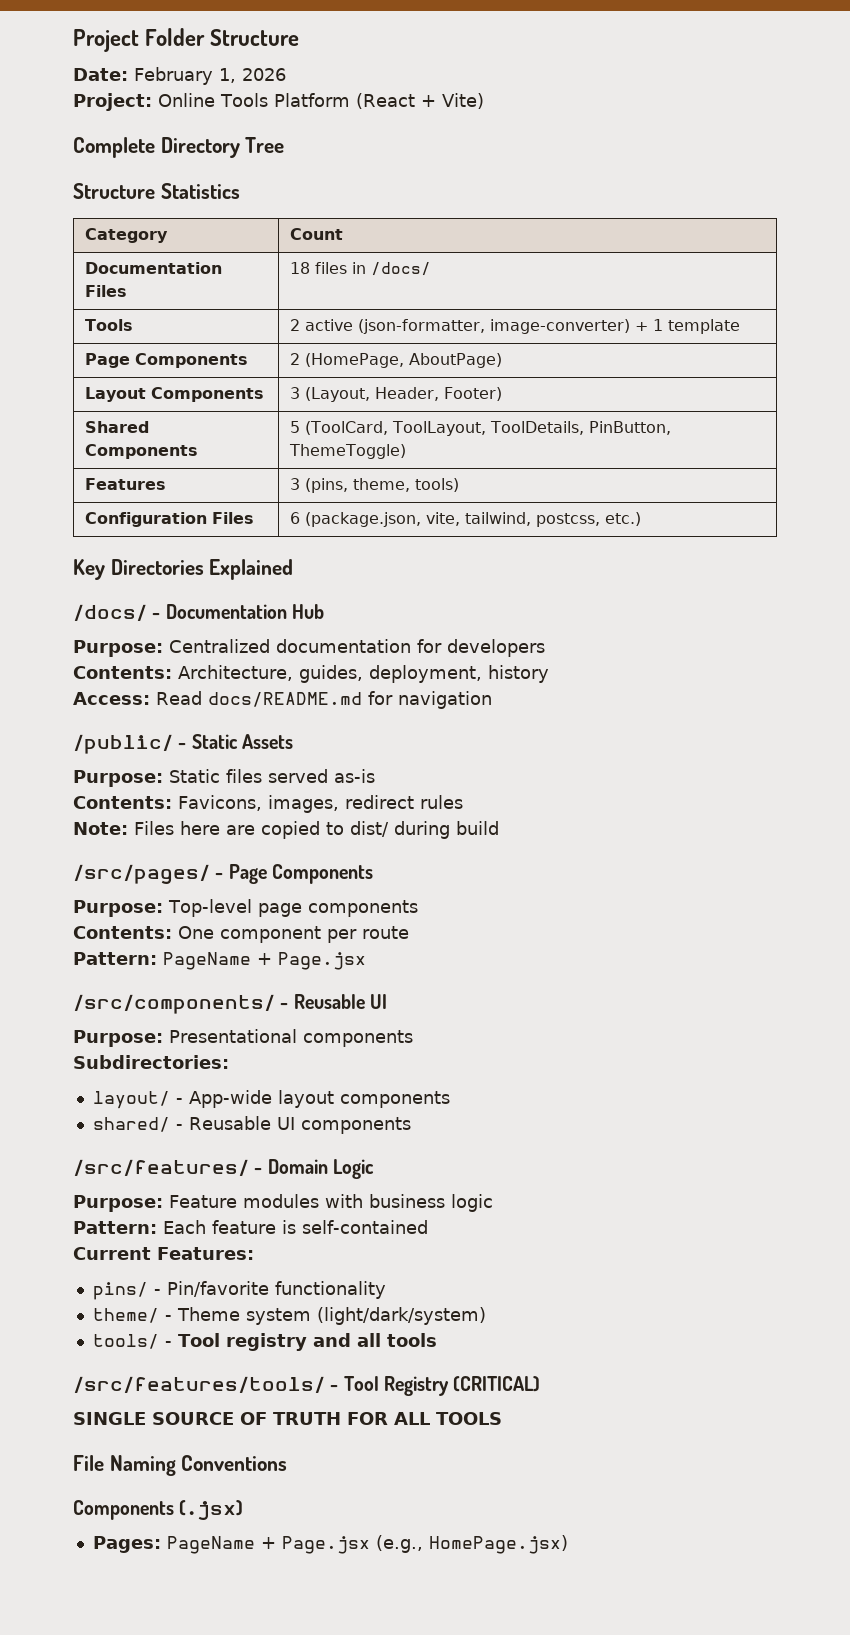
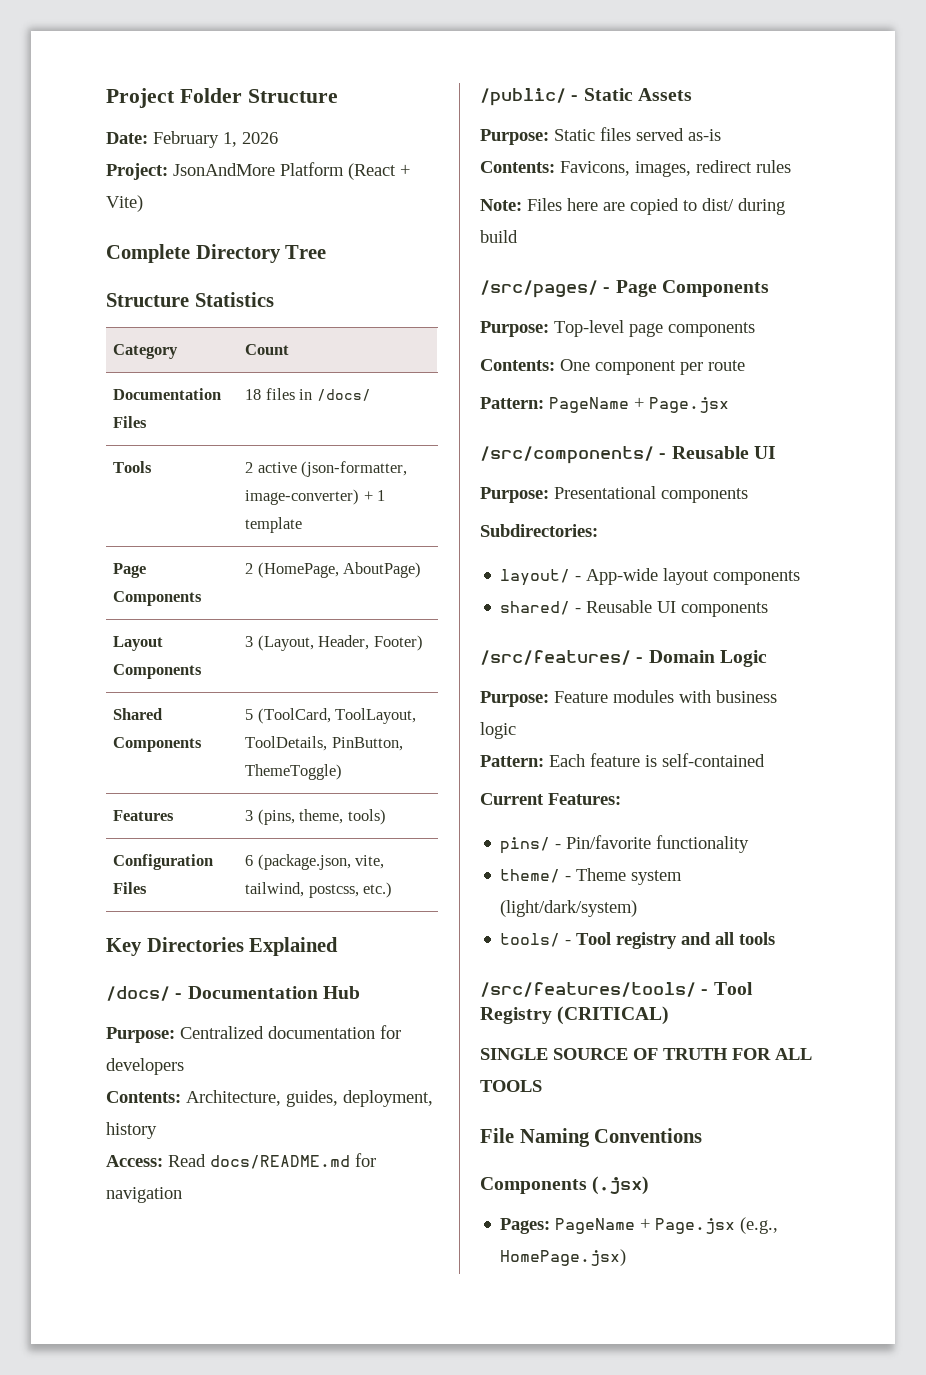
- Project: Online Tools Platform (React + Vite)
+ Project: JsonAndMore Platform (React + Vite)

